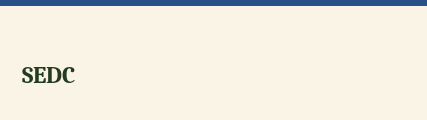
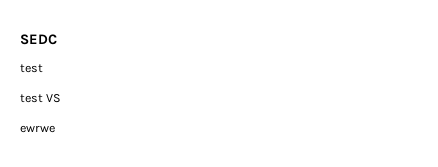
  SEDC
+ test
+ test VS
+ ewrwe

